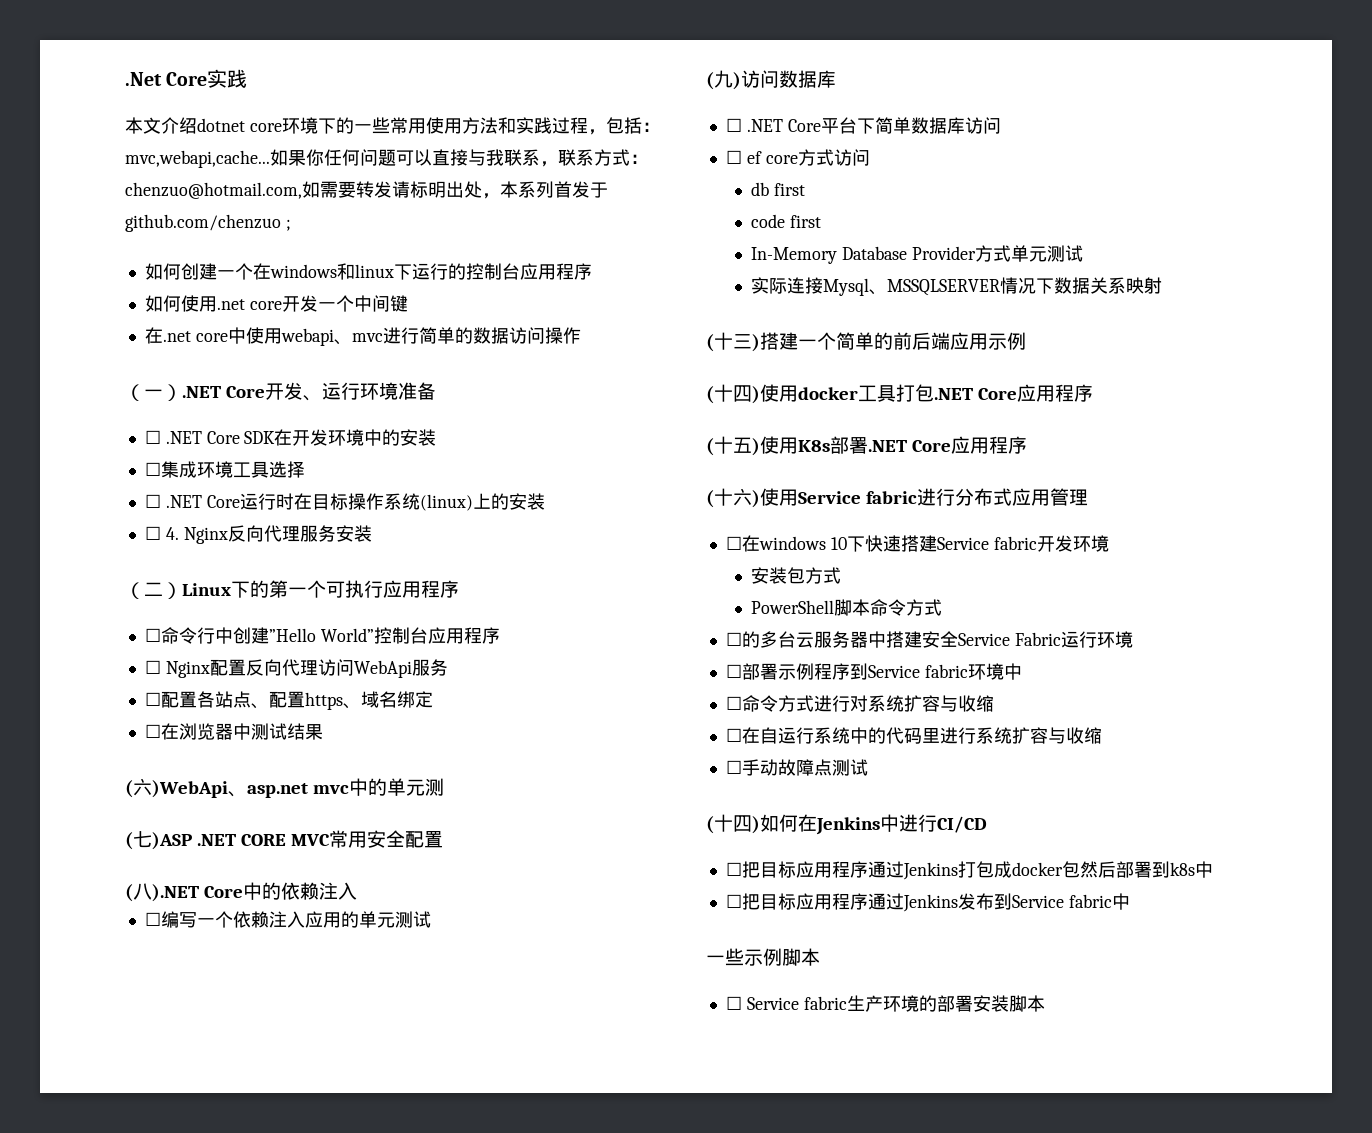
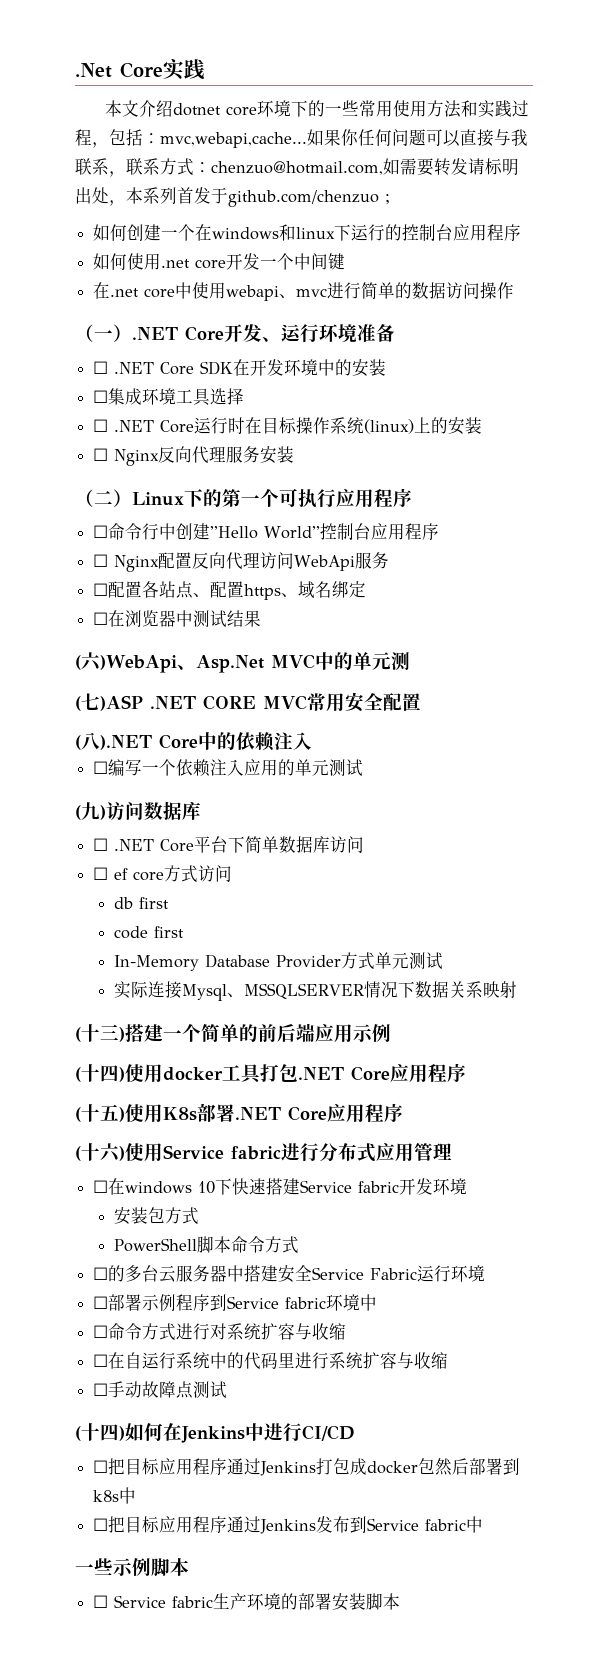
- ☐ 4. Nginx反向代理服务安装
+ ☐ Nginx反向代理服务安装
- (六)WebApi、asp.net mvc中的单元测
+ (六)WebApi、Asp.Net MVC中的单元测

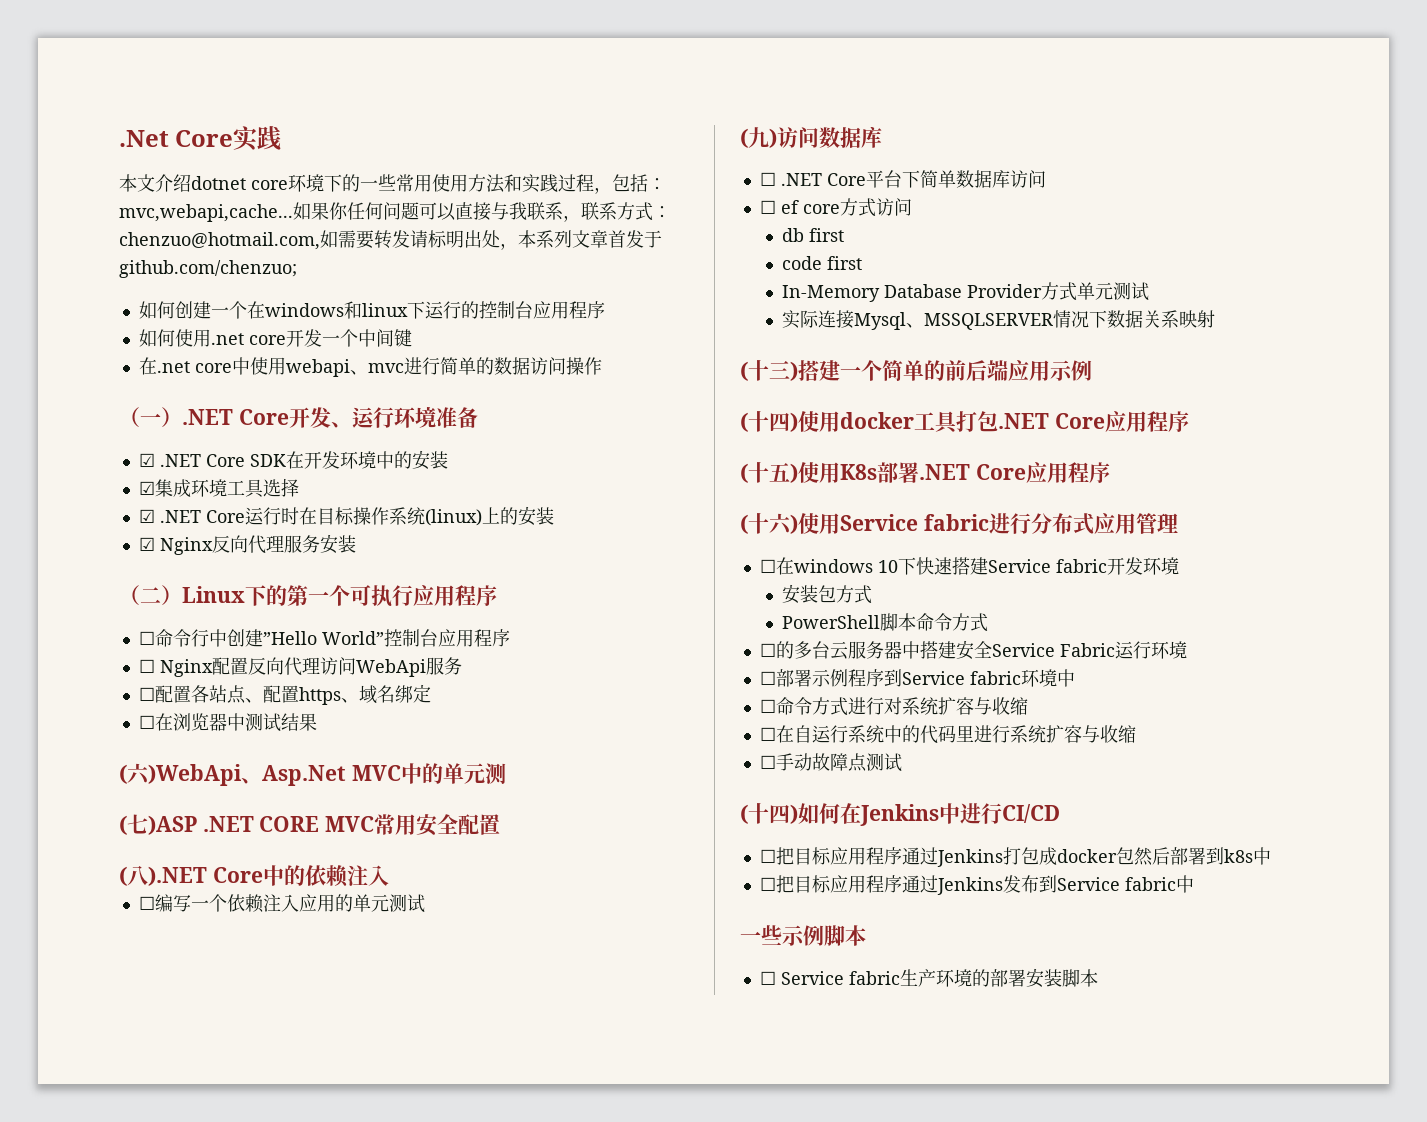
- 如果你任何问题可以直接与我联系，联系方式：chenzuo@hotmail.com,如需要转发请标明出处，本系列首发于github.com/chenzuo ;
+ 如果你任何问题可以直接与我联系，联系方式：chenzuo@hotmail.com,如需要转发请标明出处，本系列文章首发于github.com/chenzuo;
- ☐ .NET Core SDK在开发环境中的安装
+ ☑ .NET Core SDK在开发环境中的安装
- ☐集成环境工具选择
+ ☑集成环境工具选择
- ☐ .NET Core运行时在目标操作系统(linux)上的安装
+ ☑ .NET Core运行时在目标操作系统(linux)上的安装
- ☐ Nginx反向代理服务安装
+ ☑ Nginx反向代理服务安装

